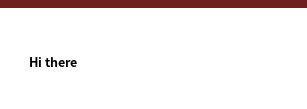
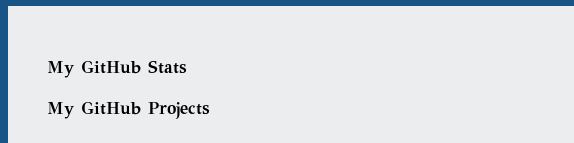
- Hi there
+ My GitHub Stats
+ My GitHub Projects

